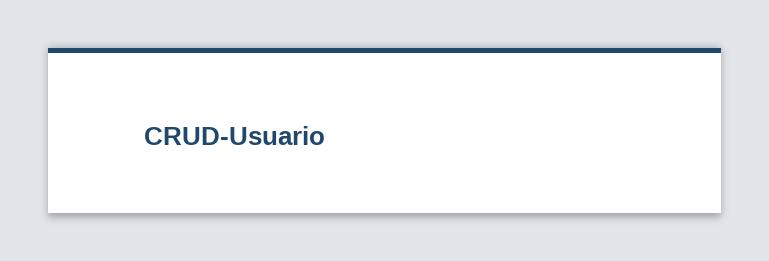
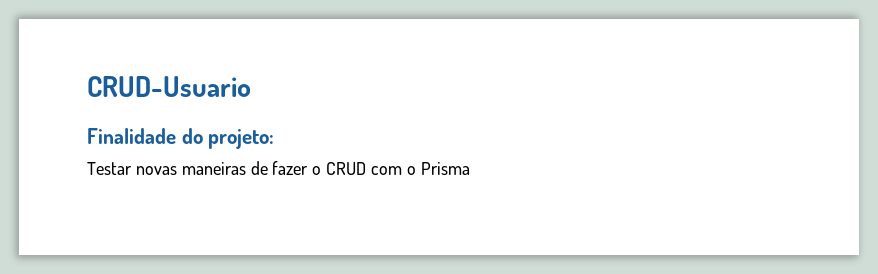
+ Finalidade do projeto:
+ Testar novas maneiras de fazer o CRUD com o Prisma

